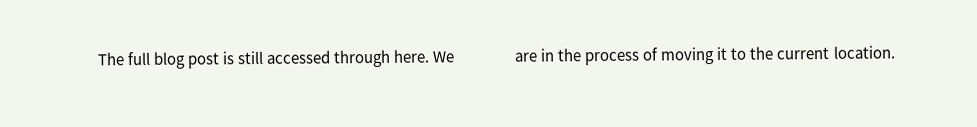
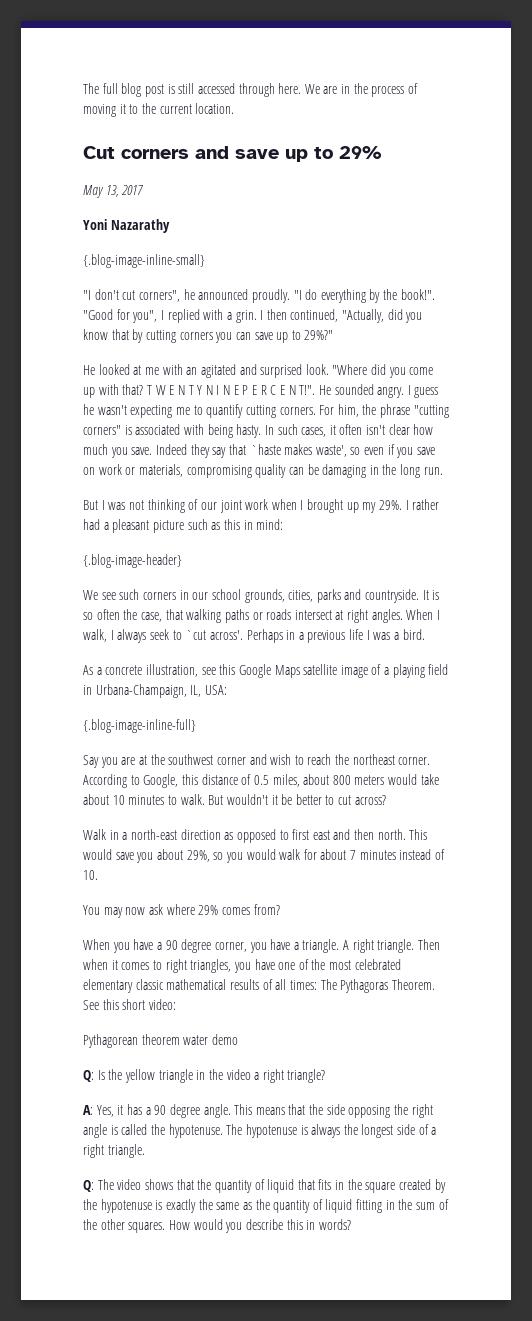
+ Cut corners and save up to 29%
+ May 13, 2017
+ Yoni Nazarathy
+ {.blog-image-inline-small}
+ "I don't cut corners", he announced proudly. "I do everything by the book!". "Good for you", I replied with a grin. I then continued, "Actually, did you know that by cutting corners you can save up to 29%?"
+ He looked at me with an agitated and surprised look. "Where did you come up with that? T W E N T Y N I N E P E R C E N T!". He sounded angry. I guess he wasn't expecting me to quantify cutting corners. For him, the phrase "cutting corners" is associated with being hasty. In such cases, it often isn't clear how much you save. Indeed they say that `haste makes waste', so even if you save on work or materials, compromising quality can be damaging in the long run.
+ But I was not thinking of our joint work when I brought up my 29%. I rather had a pleasant picture such as this in mind:
+ {.blog-image-header}
+ We see such corners in our school grounds, cities, parks and countryside. It is so often the case, that walking paths or roads intersect at right angles. When I walk, I always seek to `cut across'. Perhaps in a previous life I was a bird.
+ As a concrete illustration, see this Google Maps satellite image of a playing field in Urbana-Champaign, IL, USA:
+ {.blog-image-inline-full}
+ Say you are at the southwest corner and wish to reach the northeast corner. According to Google, this distance of 0.5 miles, about 800 meters would take about 10 minutes to walk. But wouldn't it be better to cut across?
+ Walk in a north-east direction as opposed to first east and then north. This would save you about 29%, so you would walk for about 7 minutes instead of 10.
+ You may now ask where 29% comes from?
+ When you have a 90 degree corner, you have a triangle. A right triangle. Then when it comes to right triangles, you have one of the most celebrated elementary classic mathematical results of all times: The Pythagoras Theorem. See this short video:
+ Pythagorean theorem water demo
+ Q: Is the yellow triangle in the video a right triangle?
+ A: Yes, it has a 90 degree angle. This means that the side opposing the right angle is called the hypotenuse. The hypotenuse is always the longest side of a right triangle.
+ Q: The video shows that the quantity of liquid that fits in the square created by the hypotenuse is exactly the same as the quantity of liquid fitting in the sum of the other squares. How would you describe this in words?

